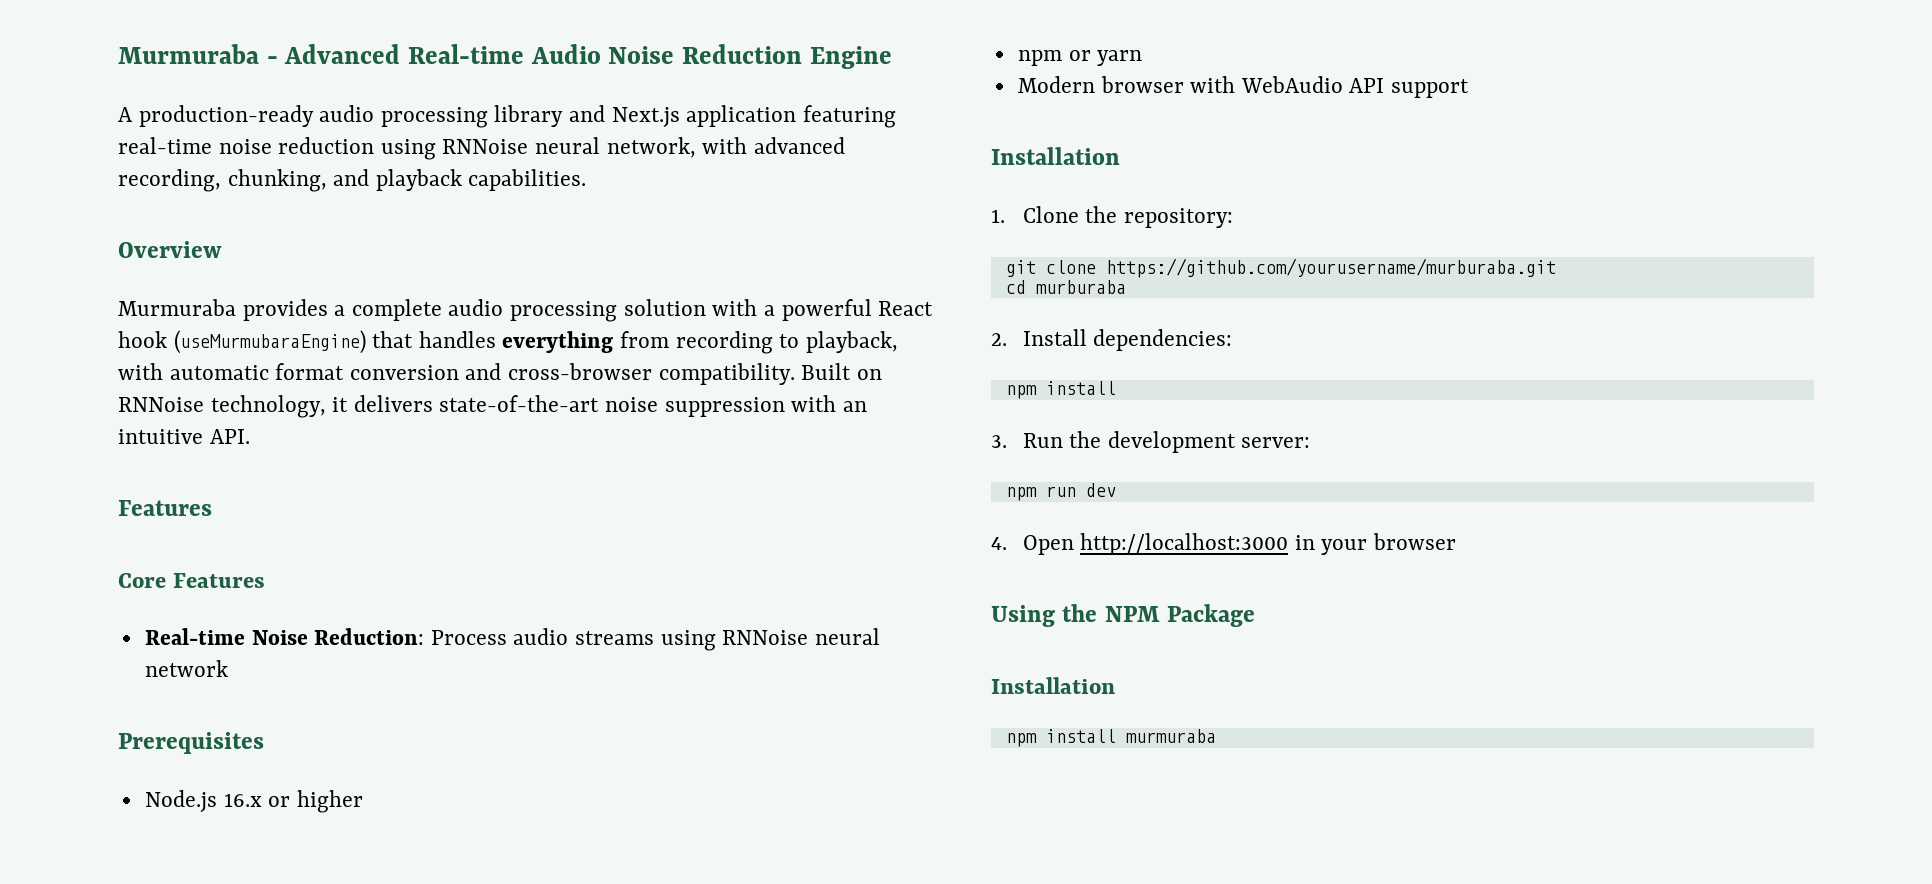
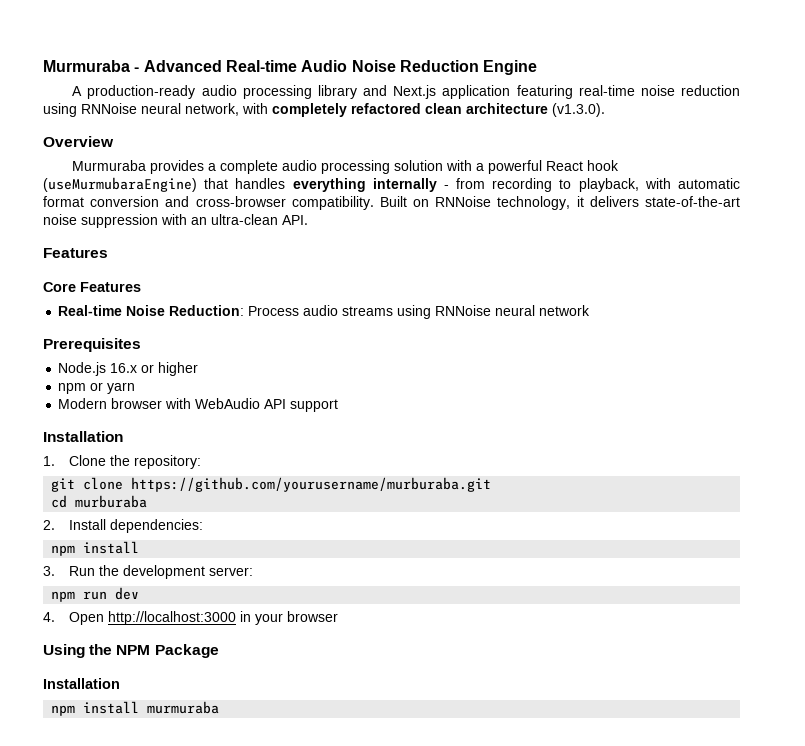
- A production-ready audio processing library and Next.js application featuring real-time noise reduction using RNNoise neural network, with advanced recording, chunking, and playback capabilities.
+ A production-ready audio processing library and Next.js application featuring real-time noise reduction using RNNoise neural network, with completely refactored clean architecture (v1.3.0).
- Murmuraba provides a complete audio processing solution with a powerful React hook (useMurmubaraEngine) that handles everything from recording to playback, with automatic format conversion and cross-browser compatibility.
+ Murmuraba provides a complete audio processing solution with a powerful React hook (useMurmubaraEngine) that handles everything internally - from recording to playback, with automatic format conversion and cross-browser compatibility.
- Built on RNNoise technology, it delivers state-of-the-art noise suppression with an intuitive API.
+ Built on RNNoise technology, it delivers state-of-the-art noise suppression with an ultra-clean API.

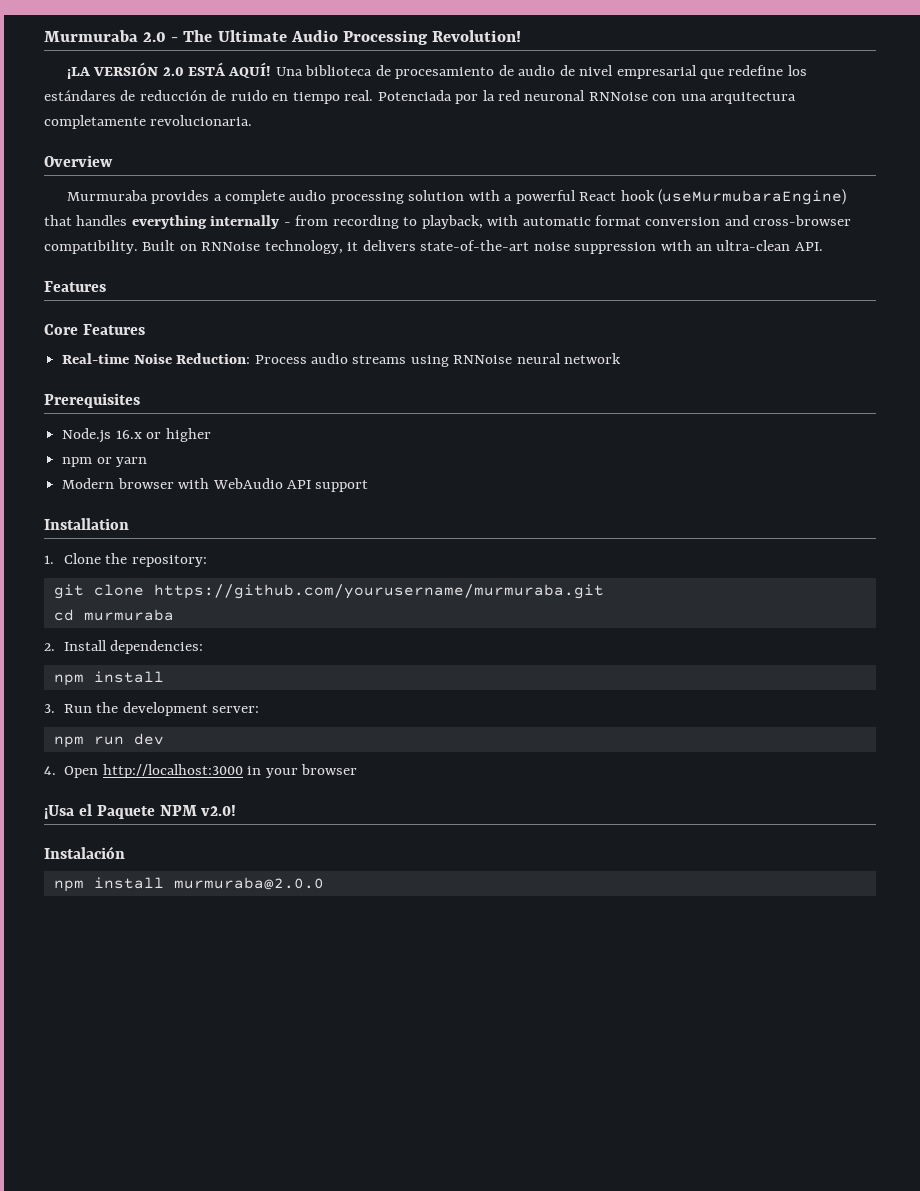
- Murmuraba - Advanced Real-time Audio Noise Reduction Engine
- A production-ready audio processing library and Next.js application featuring real-time noise reduction using RNNoise neural network, with completely refactored clean architecture (v1.3.0).
+ Murmuraba 2.0 - The Ultimate Audio Processing Revolution!
+ ¡LA VERSIÓN 2.0 ESTÁ AQUÍ! Una biblioteca de procesamiento de audio de nivel empresarial que redefine los estándares de reducción de ruido en tiempo real. Potenciada por la red neuronal RNNoise con una arquitectura completamente revolucionaria.
- git clone https://github.com/yourusername/murburaba.git
+ git clone https://github.com/yourusername/murmuraba.git
- cd murburaba
+ cd murmuraba
- Using the NPM Package
- Installation
- npm install murmuraba
+ ¡Usa el Paquete NPM v2.0!
+ Instalación
+ npm install murmuraba@2.0.0

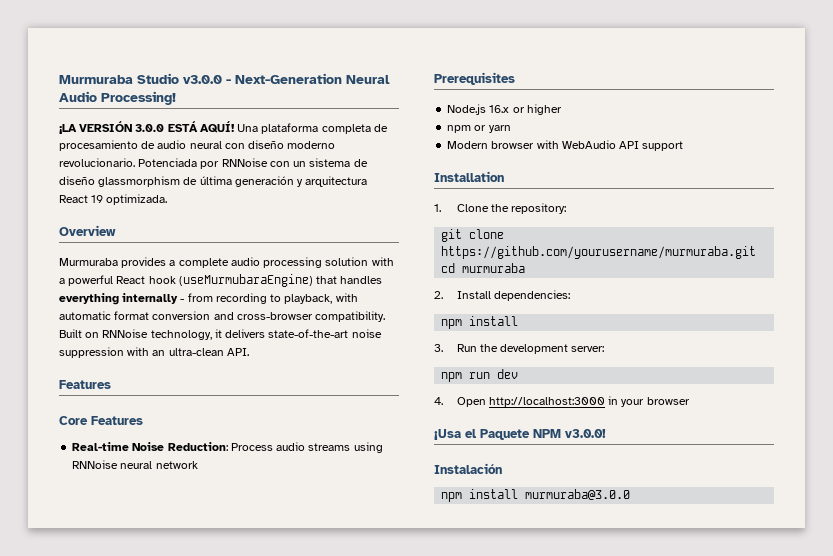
- Murmuraba 2.0 - The Ultimate Audio Processing Revolution!
+ Murmuraba Studio v3.0.0 - Next-Generation Neural Audio Processing!
- ¡LA VERSIÓN 2.0 ESTÁ AQUÍ!
+ ¡LA VERSIÓN 3.0.0 ESTÁ AQUÍ!
- Una biblioteca de procesamiento de audio de nivel empresarial que redefine los estándares de reducción de ruido en tiempo real. Potenciada por la red neuronal RNNoise con una arquitectura completamente revolucionaria.
+ Una plataforma completa de procesamiento de audio neural con diseño moderno revolucionario. Potenciada por RNNoise con un sistema de diseño glassmorphism de última generación y arquitectura React 19 optimizada.
- ¡Usa el Paquete NPM v2.0!
+ ¡Usa el Paquete NPM v3.0.0!
- npm install murmuraba@2.0.0
+ npm install murmuraba@3.0.0

